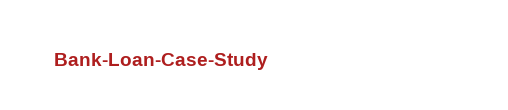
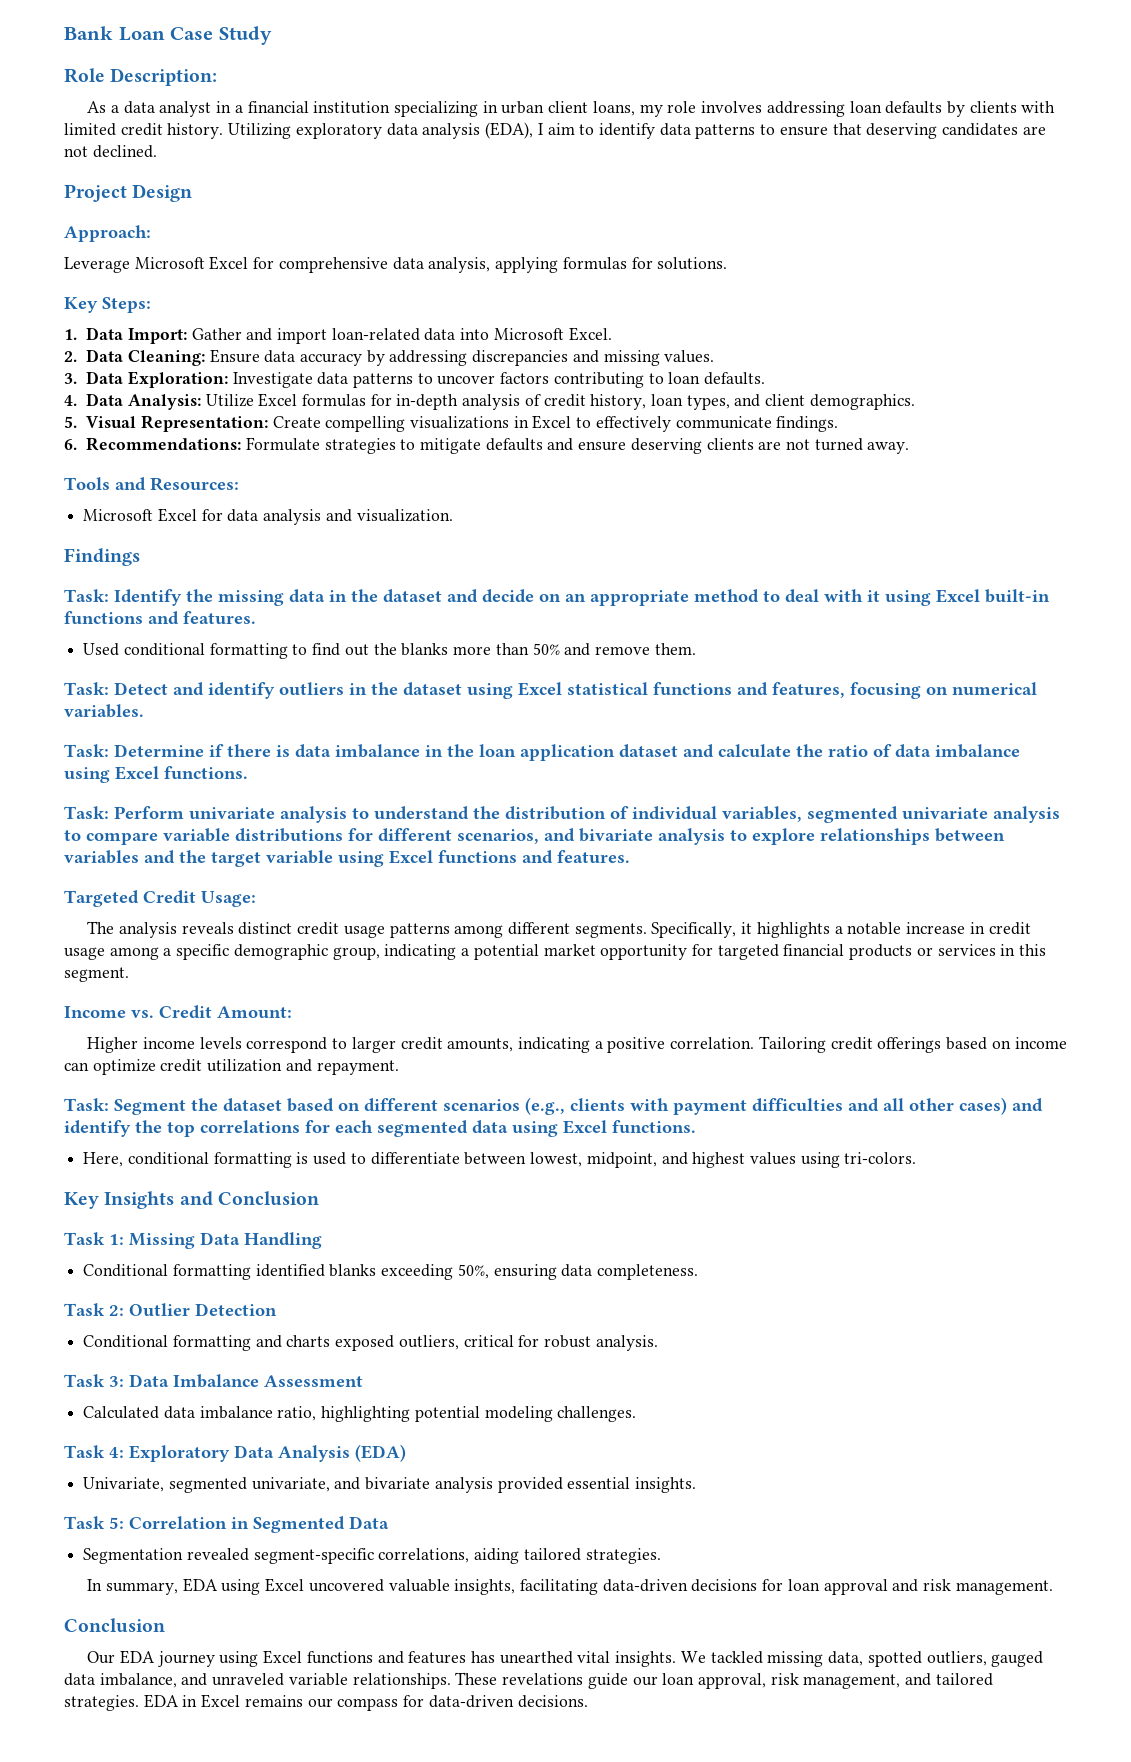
- Bank-Loan-Case-Study
+ Bank Loan Case Study
+ Role Description:
+ As a data analyst in a financial institution specializing in urban client loans, my role involves addressing loan defaults by clients with limited credit history. Utilizing exploratory data analysis (EDA), I aim to identify data patterns to ensure that deserving candidates are not declined.
+ Project Design
+ Approach:
+ Leverage Microsoft Excel for comprehensive data analysis, applying formulas for solutions.
+ Key Steps:
+ 1. Data Import: Gather and import loan-related data into Microsoft Excel.
+ 2. Data Cleaning: Ensure data accuracy by addressing discrepancies and missing values.
+ 3. Data Exploration: Investigate data patterns to uncover factors contributing to loan defaults.
+ 4. Data Analysis: Utilize Excel formulas for in-depth analysis of credit history, loan types, and client demographics.
+ 5. Visual Representation: Create compelling visualizations in Excel to effectively communicate findings.
+ 6. Recommendations: Formulate strategies to mitigate defaults and ensure deserving clients are not turned away.
+ Tools and Resources:
+ Microsoft Excel for data analysis and visualization.
+ Findings
+ Task: Identify the missing data in the dataset and decide on an appropriate method to deal with it using Excel built-in functions and features.
+ Used conditional formatting to find out the blanks more than 50% and remove them.
+ Task: Detect and identify outliers in the dataset using Excel statistical functions and features, focusing on numerical variables.
+ Task: Determine if there is data imbalance in the loan application dataset and calculate the ratio of data imbalance using Excel functions.
+ Task: Perform univariate analysis to understand the distribution of individual variables, segmented univariate analysis to compare variable distributions for different scenarios, and bivariate analysis to explore relationships between variables and the target variable using Excel functions and features.
+ Targeted Credit Usage:
+ The analysis reveals distinct credit usage patterns among different segments. Specifically, it highlights a notable increase in credit usage among a specific demographic group, indicating a potential market opportunity for targeted financial products or services in this segment.
+ Income vs. Credit Amount:
+ Higher income levels correspond to larger credit amounts, indicating a positive correlation. Tailoring credit offerings based on income can optimize credit utilization and repayment.
+ Task: Segment the dataset based on different scenarios (e.g., clients with payment difficulties and all other cases) and identify the top correlations for each segmented data using Excel functions.
+ Here, conditional formatting is used to differentiate between lowest, midpoint, and highest values using tri-colors.
+ Key Insights and Conclusion
+ Task 1: Missing Data Handling
+ Conditional formatting identified blanks exceeding 50%, ensuring data completeness.
+ Task 2: Outlier Detection
+ Conditional formatting and charts exposed outliers, critical for robust analysis.
+ Task 3: Data Imbalance Assessment
+ Calculated data imbalance ratio, highlighting potential modeling challenges.
+ Task 4: Exploratory Data Analysis (EDA)
+ Univariate, segmented univariate, and bivariate analysis provided essential insights.
+ Task 5: Correlation in Segmented Data
+ Segmentation revealed segment-specific correlations, aiding tailored strategies.
+ In summary, EDA using Excel uncovered valuable insights, facilitating data-driven decisions for loan approval and risk management.
+ Conclusion
+ Our EDA journey using Excel functions and features has unearthed vital insights. We tackled missing data, spotted outliers, gauged data imbalance, and unraveled variable relationships. These revelations guide our loan approval, risk management, and tailored strategies. EDA in Excel remains our compass for data-driven decisions.

